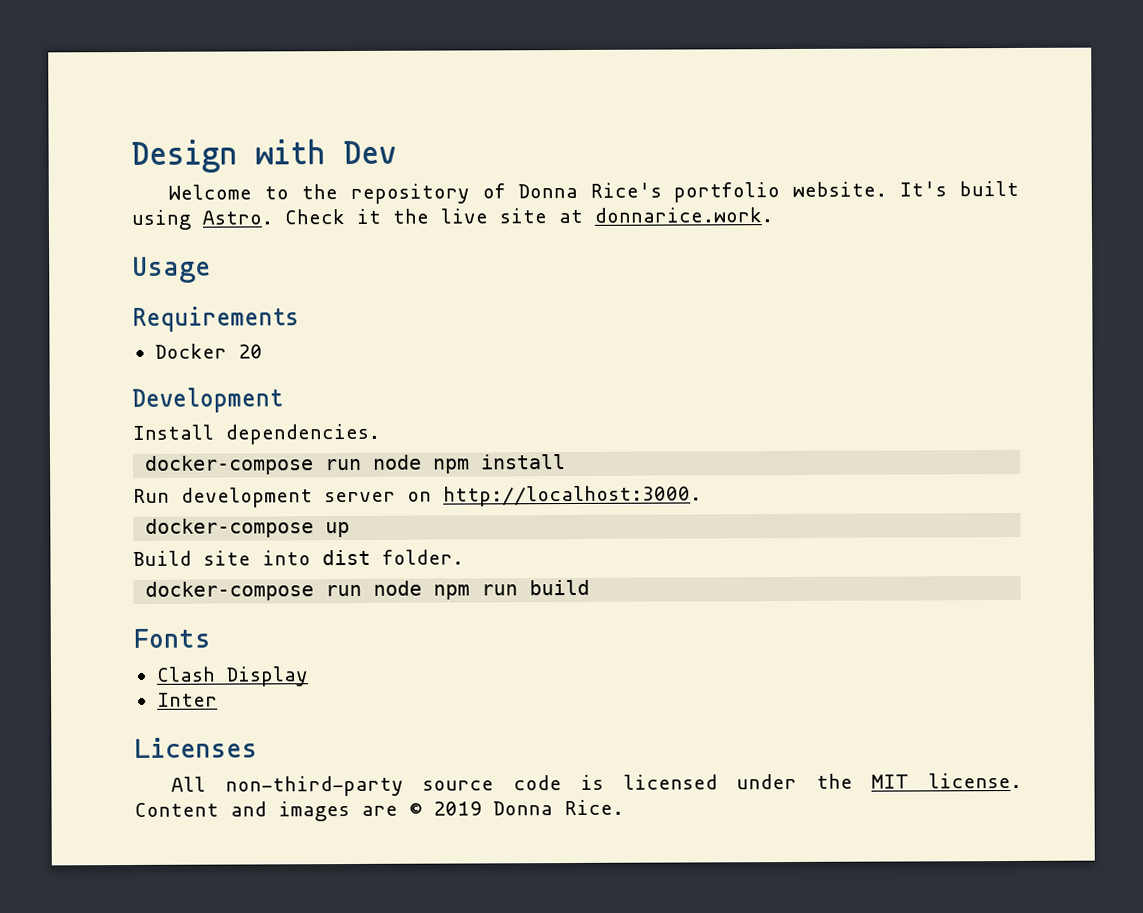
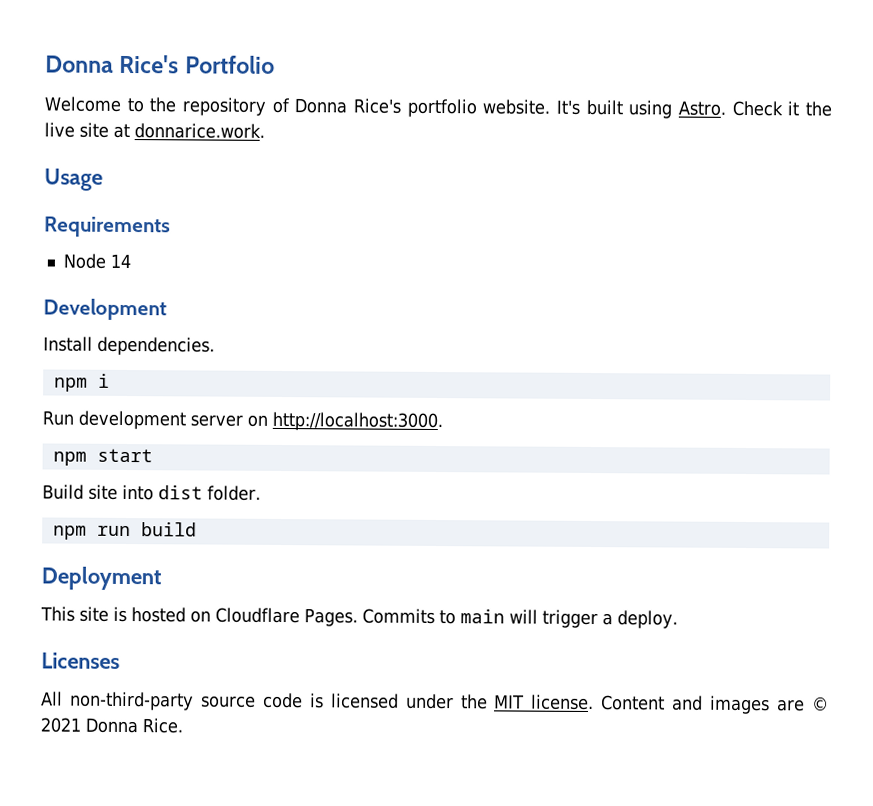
- Design with Dev
+ Donna Rice's Portfolio
- Docker 20
+ Node 14
- docker-compose run node npm install
+ npm i
- docker-compose up
+ npm start
- docker-compose run node npm run build
+ npm run build
- Fonts
- Clash Display
- Inter
+ Deployment
+ This site is hosted on Cloudflare Pages. Commits to main will trigger a deploy.
- Content and images are © 2019 Donna Rice.
+ Content and images are © 2021 Donna Rice.

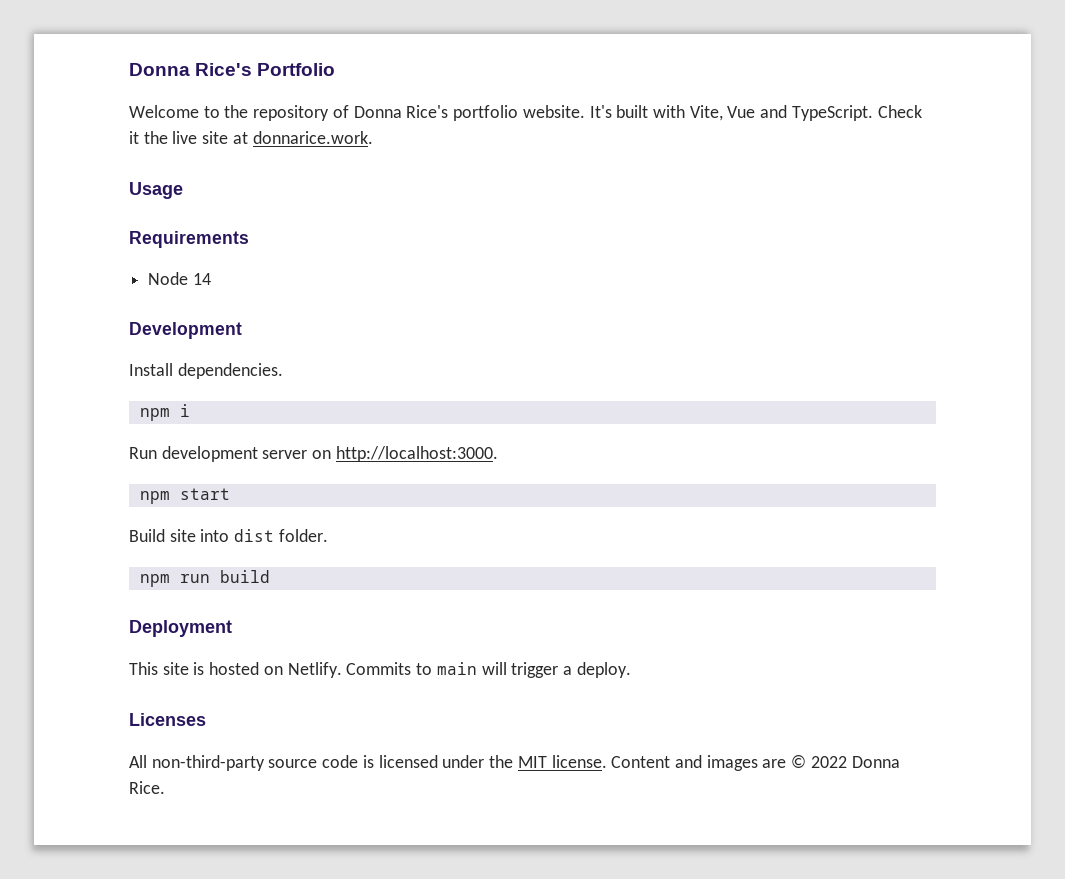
- It's built using Astro.
+ It's built with Vite, Vue and TypeScript.
- This site is hosted on Cloudflare Pages.
+ This site is hosted on Netlify.
- Content and images are © 2021 Donna Rice.
+ Content and images are © 2022 Donna Rice.

